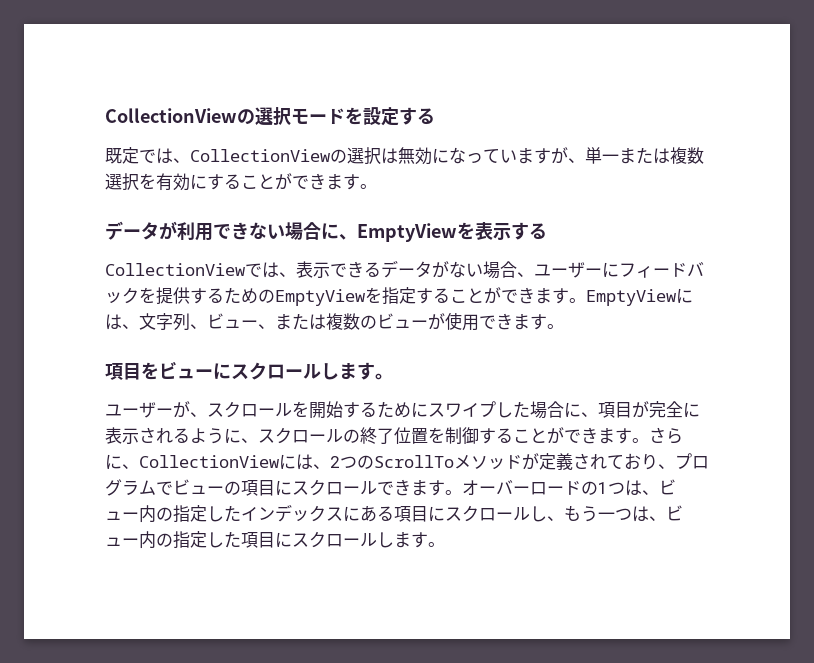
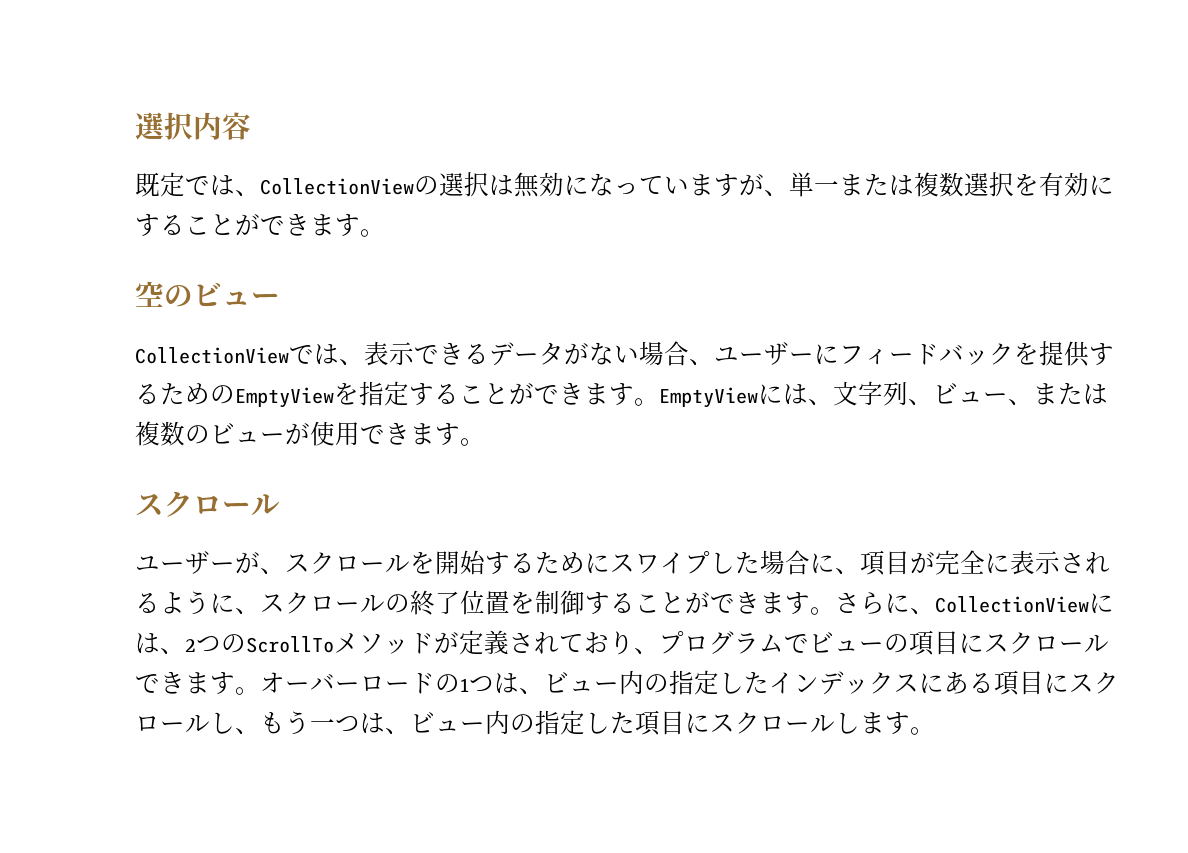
- CollectionViewの選択モードを設定する
+ 選択内容
- データが利用できない場合に、EmptyViewを表示する
+ 空のビュー
  EmptyViewには、文字列、ビュー、または複数のビューが使用できます。
- 項目をビューにスクロールします。
+ スクロール

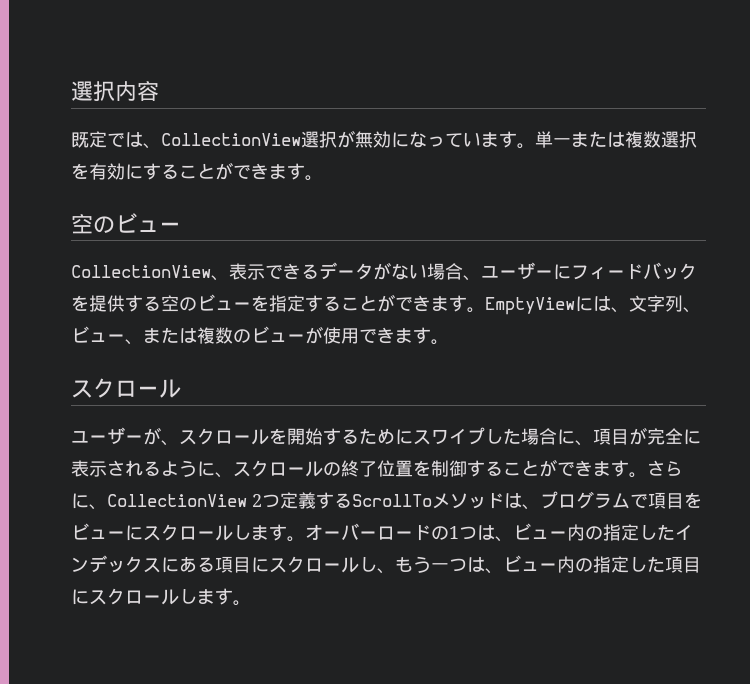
- 既定では、CollectionViewの選択は無効になっていますが、単一または複数選択を有効にすることができます。
+ 既定では、CollectionView選択が無効になっています。単一または複数選択を有効にすることができます。
- CollectionViewでは、表示できるデータがない場合、ユーザーにフィードバックを提供するためのEmptyViewを指定することができます。
+ CollectionView、表示できるデータがない場合、ユーザーにフィードバックを提供する空のビューを指定することができます。
- さらに、CollectionViewには、2つのScrollToメソッドが定義されており、プログラムでビューの項目にスクロールできます。
+ さらに、CollectionView 2つ定義するScrollToメソッドは、プログラムで項目をビューにスクロールします。

